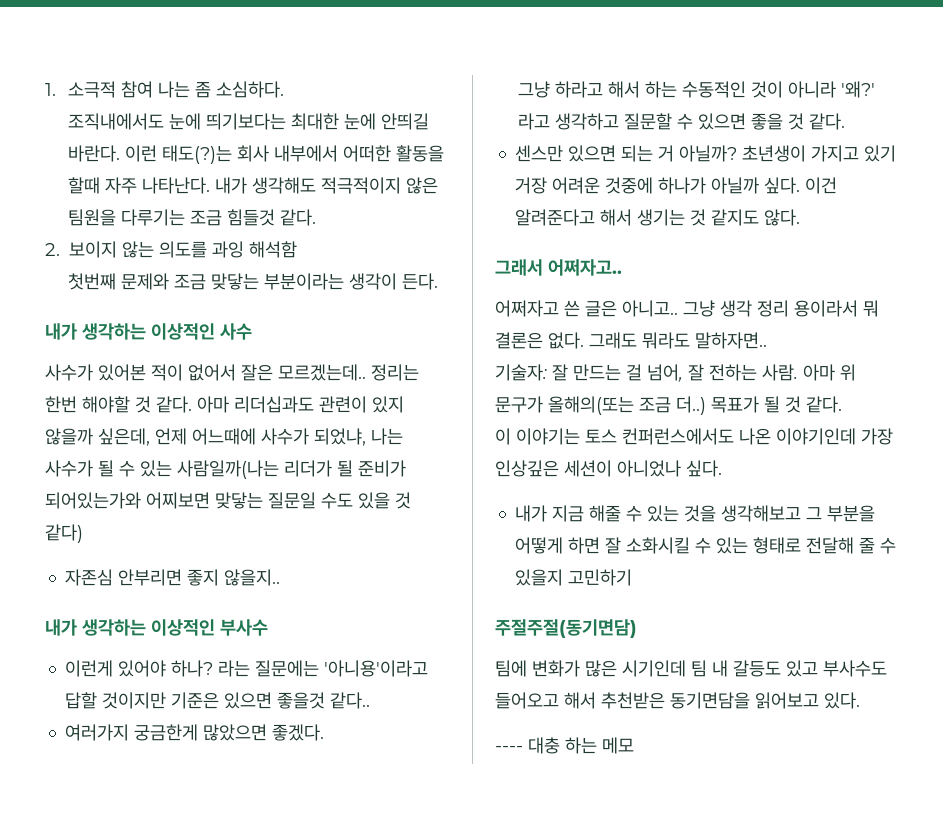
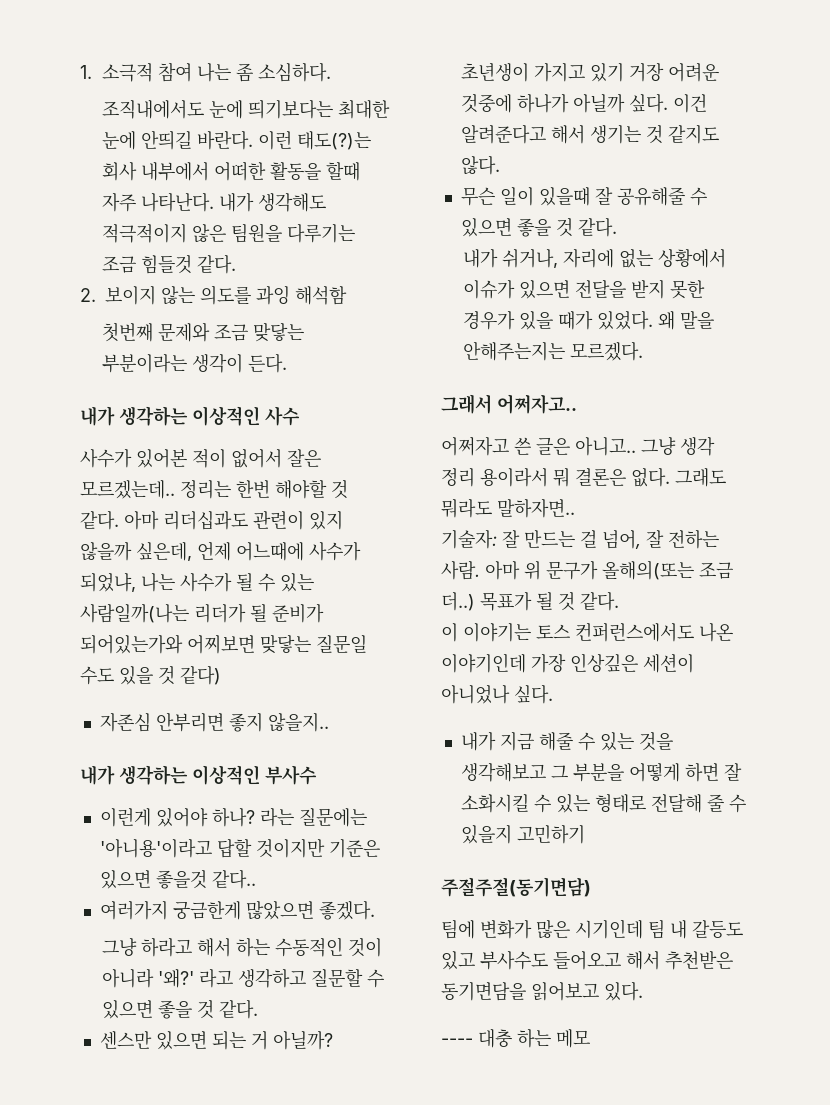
+ 무슨 일이 있을때 잘 공유해줄 수 있으면 좋을 것 같다.
+ 내가 쉬거나, 자리에 없는 상황에서 이슈가 있으면 전달을 받지 못한 경우가 있을 때가 있었다. 왜 말을 안해주는지는 모르겠다.

